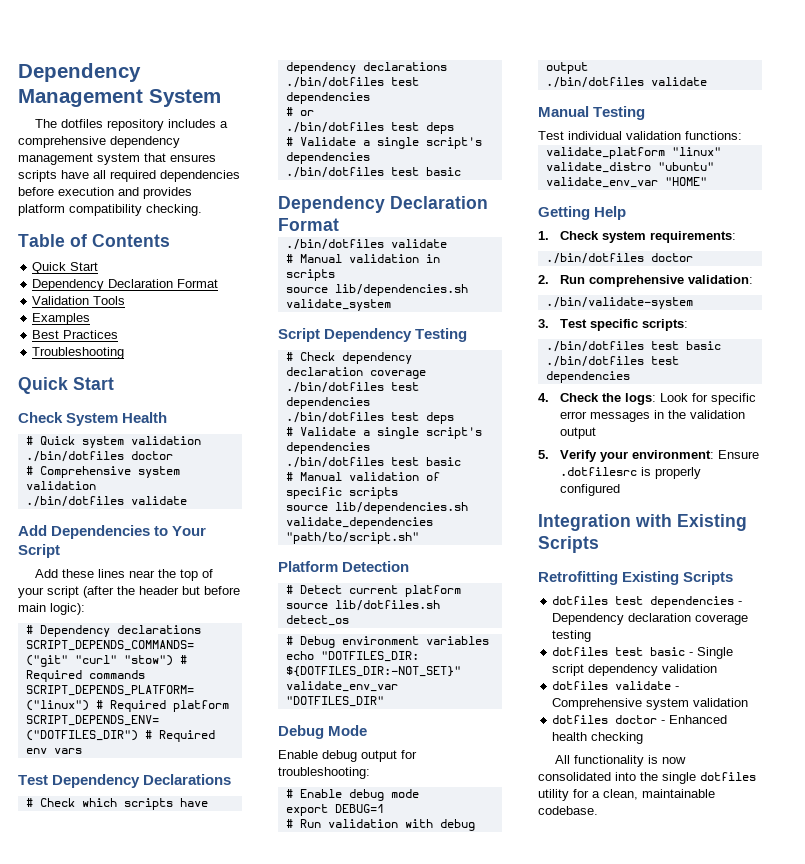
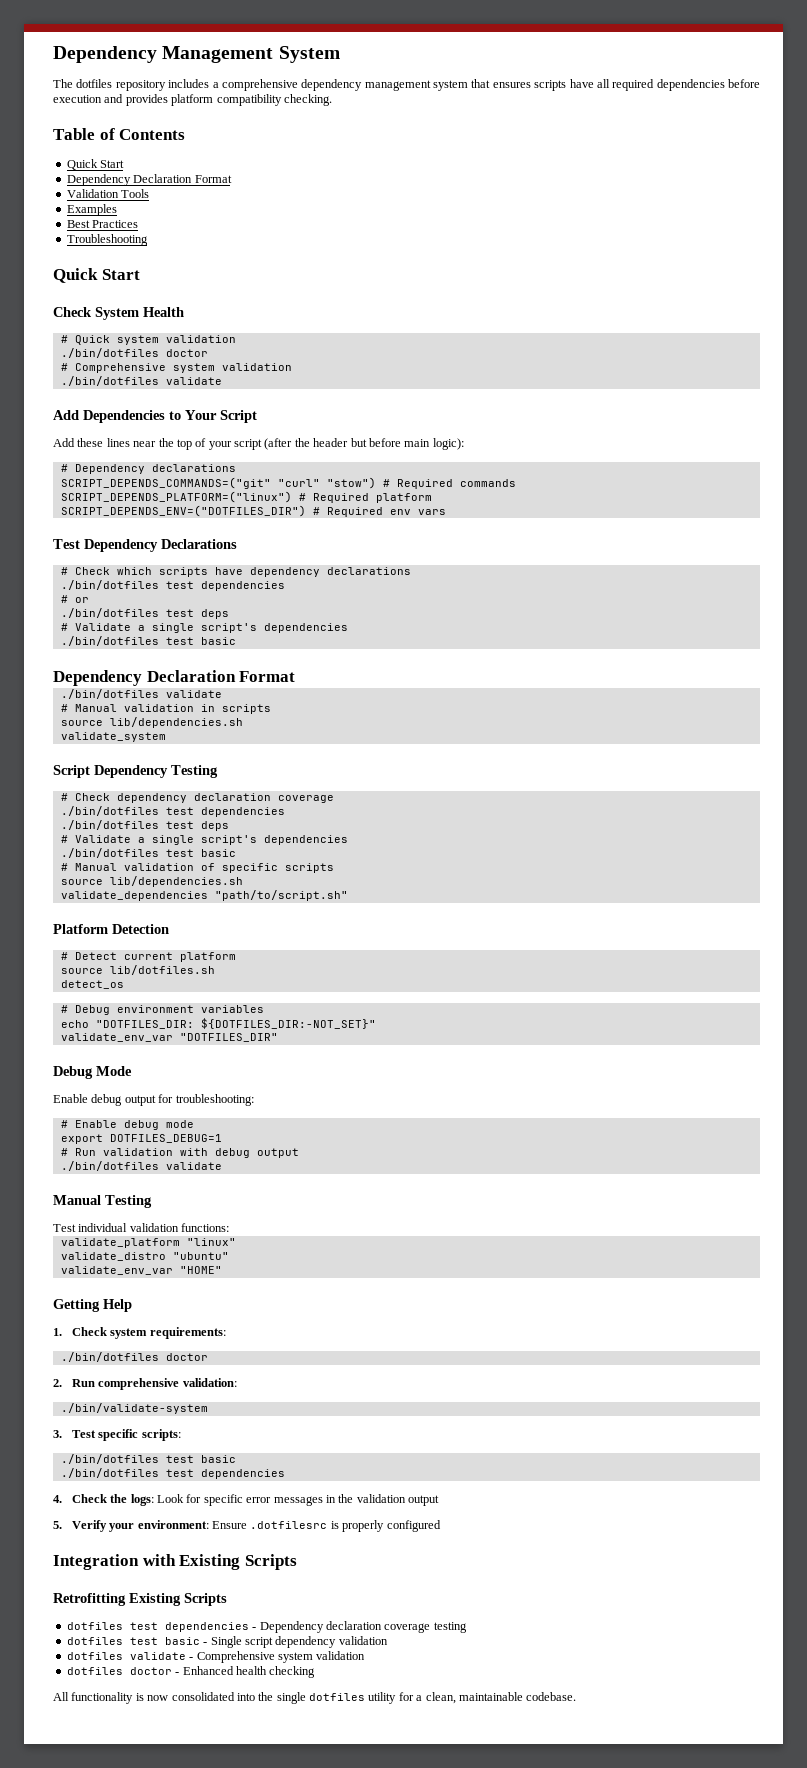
- export DEBUG=1
+ export DOTFILES_DEBUG=1

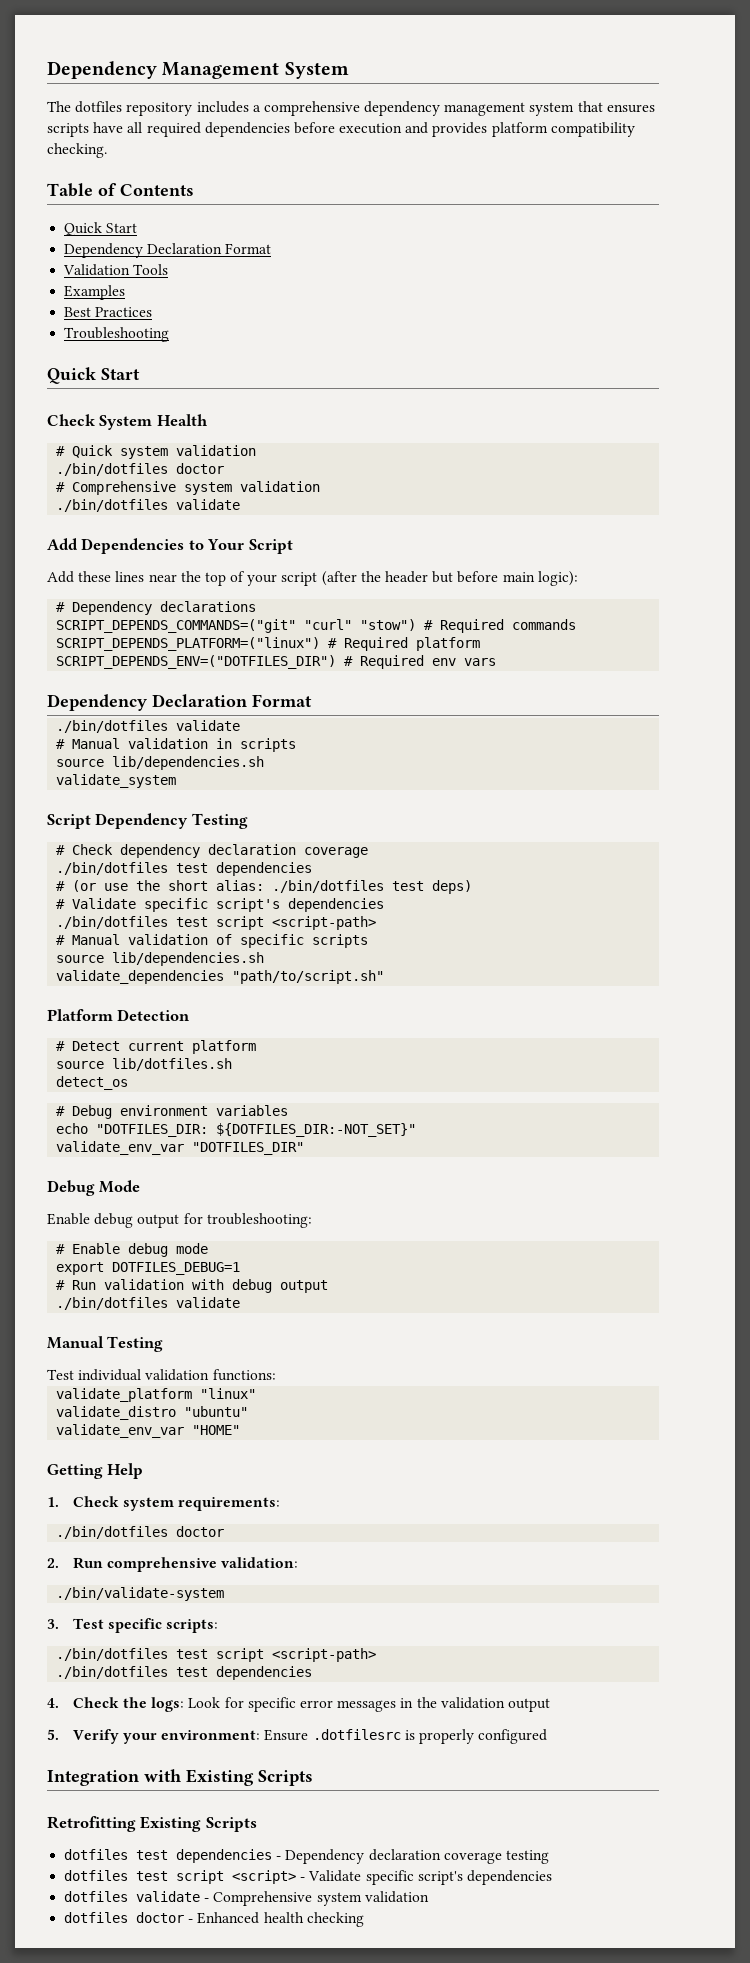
- Test Dependency Declarations
- # Check which scripts have dependency declarations
- ./bin/dotfiles test dependencies
- # or
- ./bin/dotfiles test deps
- # Validate a single script's dependencies
- ./bin/dotfiles test basic
  # Check dependency declaration coverage
  ./bin/dotfiles test dependencies
- ./bin/dotfiles test deps
- # Validate a single script's dependencies
- ./bin/dotfiles test basic
+ # (or use the short alias: ./bin/dotfiles test deps)
+ # Validate specific script's dependencies
+ ./bin/dotfiles test script <script-path>
  3. Test specific scripts:
- ./bin/dotfiles test basic
+ ./bin/dotfiles test script <script-path>
- dotfiles test basic - Single script dependency validation
+ dotfiles test script <script> - Validate specific script's dependencies
- All functionality is now consolidated into the single dotfiles utility for a clean, maintainable codebase.

